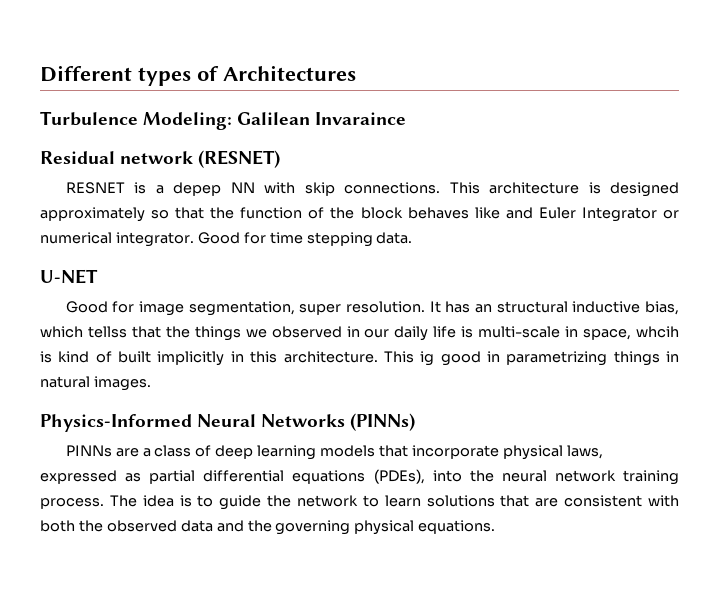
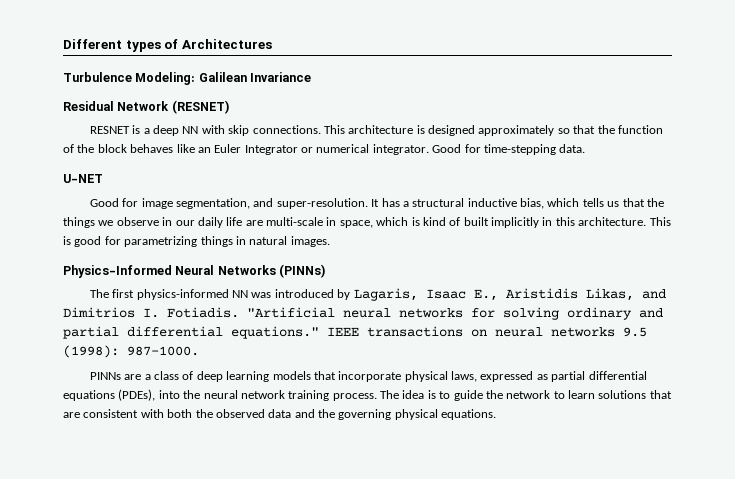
- Turbulence Modeling: Galilean Invaraince
+ Turbulence Modeling: Galilean Invariance
- Residual network (RESNET)
+ Residual Network (RESNET)
- RESNET is a depep NN with skip connections.
+ RESNET is a deep NN with skip connections.
- This architecture is designed approximately so that the function of the block behaves like and Euler Integrator or numerical integrator.
+ This architecture is designed approximately so that the function of the block behaves like an Euler Integrator or numerical integrator.
- Good for time stepping data.
+ Good for time-stepping data.
- Good for image segmentation, super resolution.
+ Good for image segmentation, and super-resolution.
- It has an structural inductive bias, which tellss that the things we observed in our daily life is multi-scale in space, whcih is kind of built implicitly in this architecture.
+ It has a structural inductive bias, which tells us that the things we observe in our daily life are multi-scale in space, which is kind of built implicitly in this architecture.
- This ig good in parametrizing things in natural images.
+ This is good for parametrizing things in natural images.
+ The first physics-informed NN was introduced by Lagaris, Isaac E., Aristidis Likas, and Dimitrios I. Fotiadis. "Artificial neural networks for solving ordinary and partial differential equations." IEEE transactions on neural networks 9.5 (1998): 987-1000.

